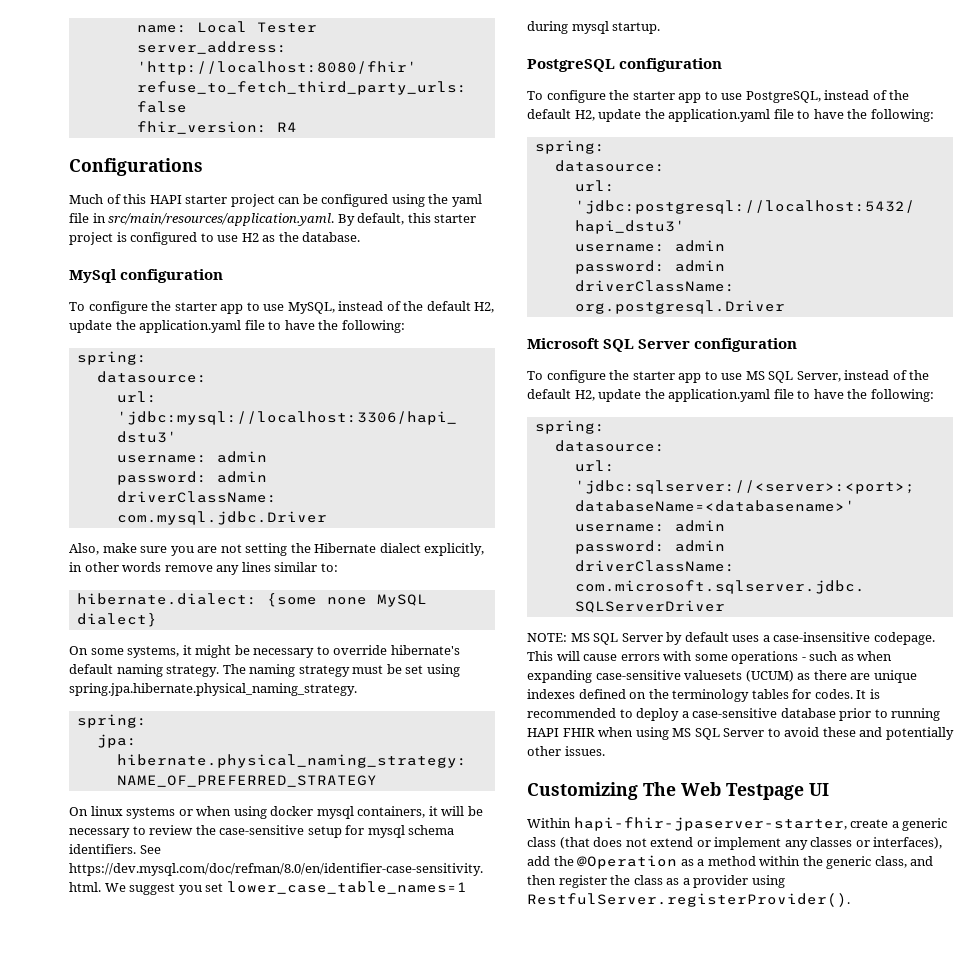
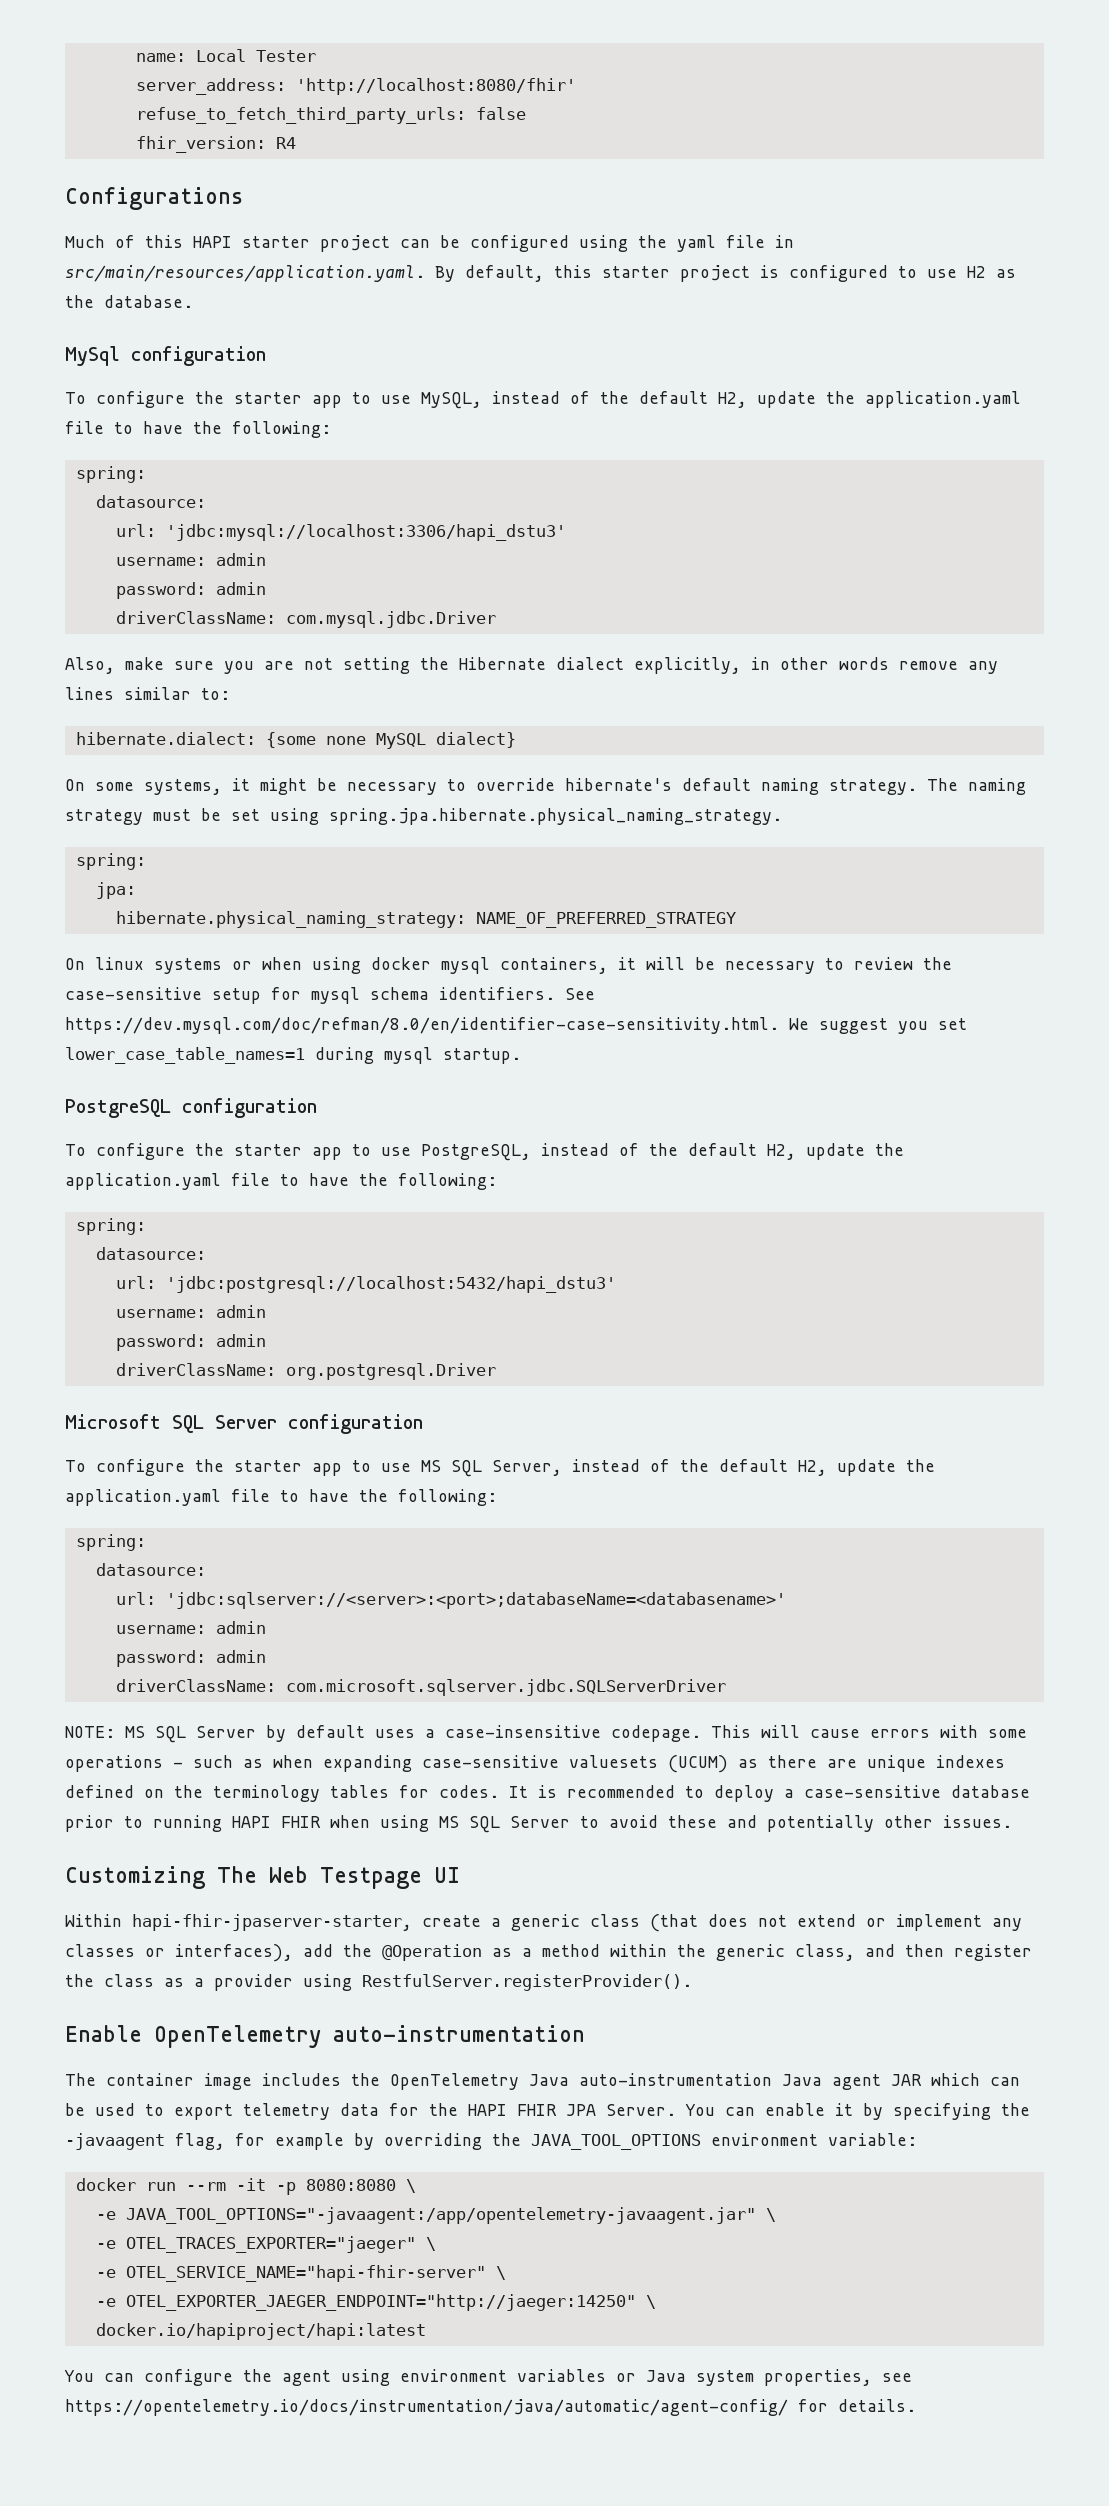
+ Enable OpenTelemetry auto-instrumentation
+ The container image includes the OpenTelemetry Java auto-instrumentation Java agent JAR which can be used to export telemetry data for the HAPI FHIR JPA Server. You can enable it by specifying the -javaagent flag, for example by overriding the JAVA_TOOL_OPTIONS environment variable:
+ docker run --rm -it -p 8080:8080 \
+ -e JAVA_TOOL_OPTIONS="-javaagent:/app/opentelemetry-javaagent.jar" \
+ -e OTEL_TRACES_EXPORTER="jaeger" \
+ -e OTEL_SERVICE_NAME="hapi-fhir-server" \
+ -e OTEL_EXPORTER_JAEGER_ENDPOINT="http://jaeger:14250" \
+ docker.io/hapiproject/hapi:latest
+ You can configure the agent using environment variables or Java system properties, see https://opentelemetry.io/docs/instrumentation/java/automatic/agent-config/ for details.

